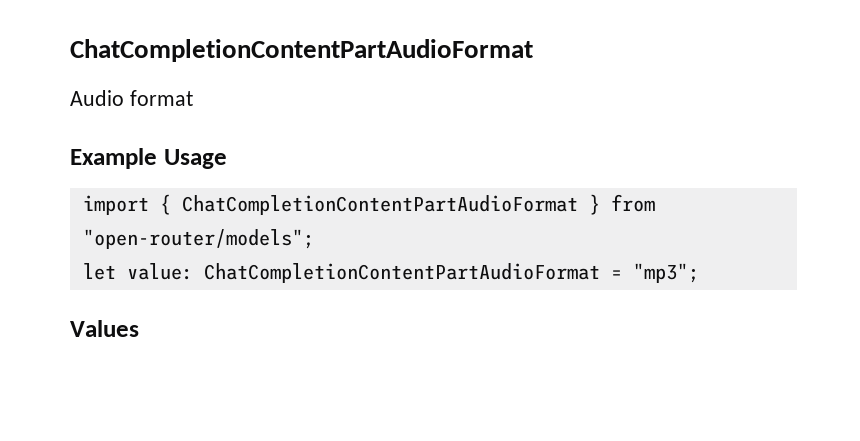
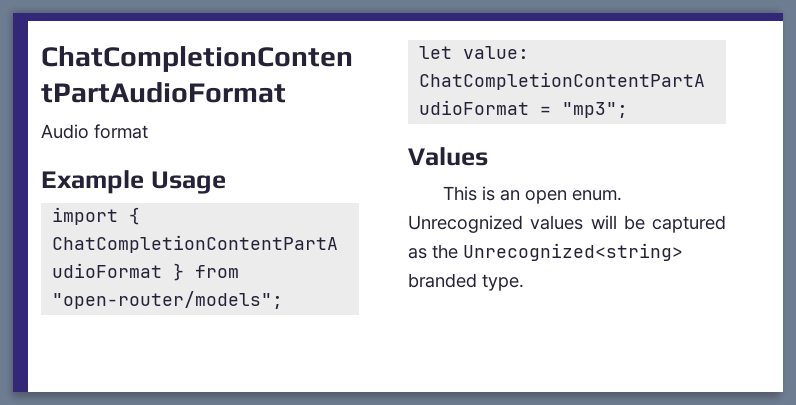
+ This is an open enum. Unrecognized values will be captured as the Unrecognized<string> branded type.

